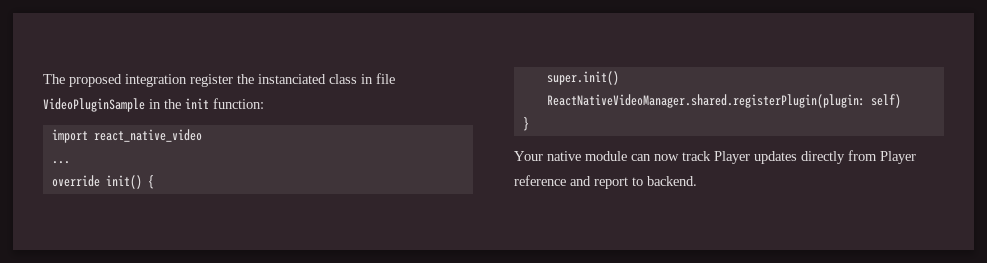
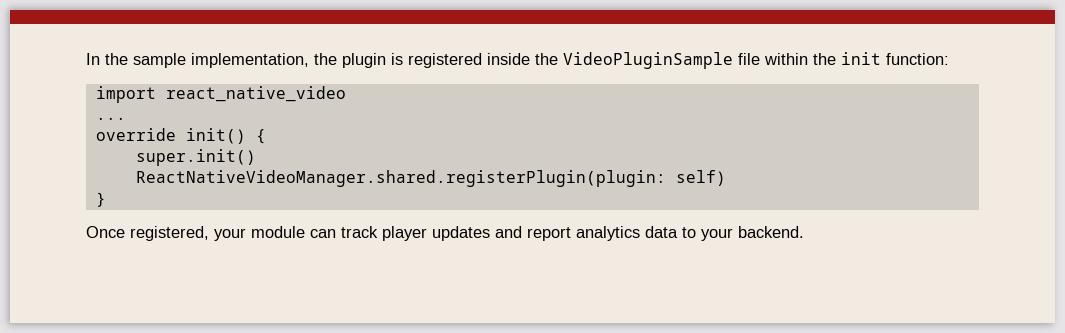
- The proposed integration register the instanciated class in file VideoPluginSample in the init function:
+ In the sample implementation, the plugin is registered inside the VideoPluginSample file within the init function:
- Your native module can now track Player updates directly from Player reference and report to backend.
+ Once registered, your module can track player updates and report analytics data to your backend.

